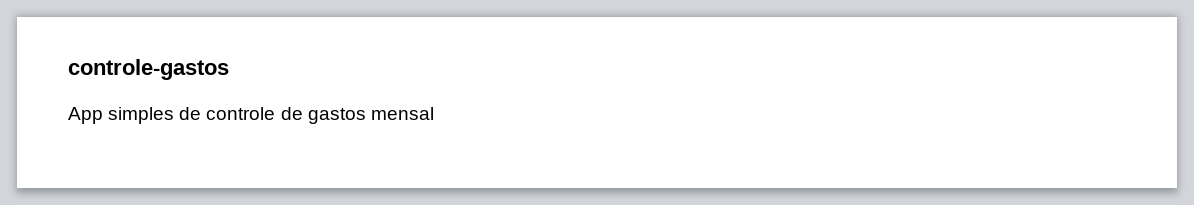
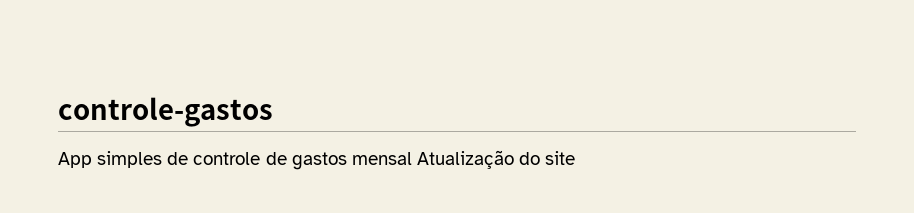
- App simples de controle de gastos mensal
+ App simples de controle de gastos mensal Atualização do site

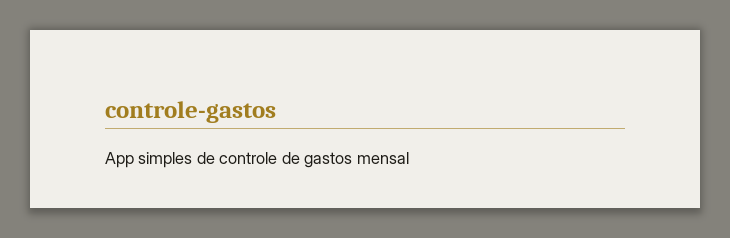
- App simples de controle de gastos mensal Atualização do site
+ App simples de controle de gastos mensal

